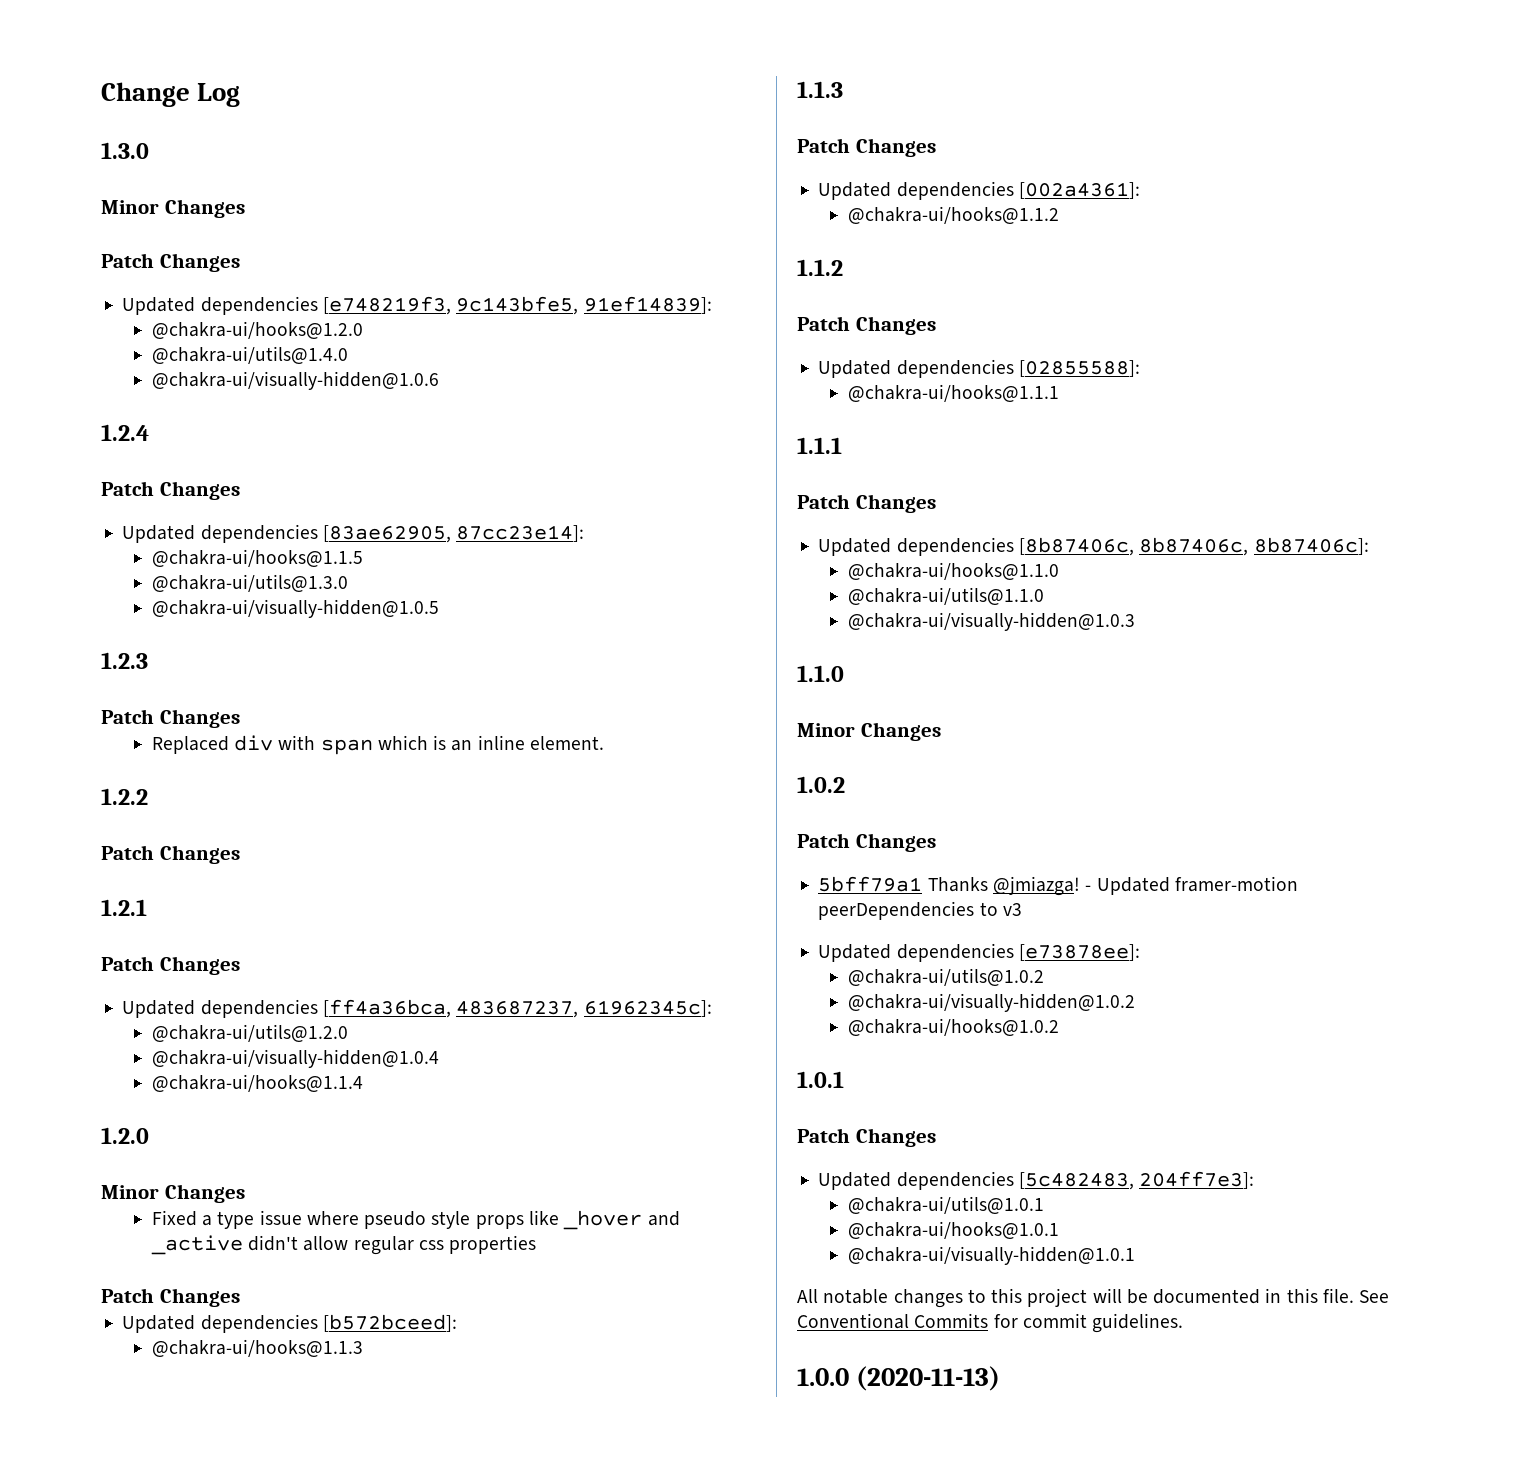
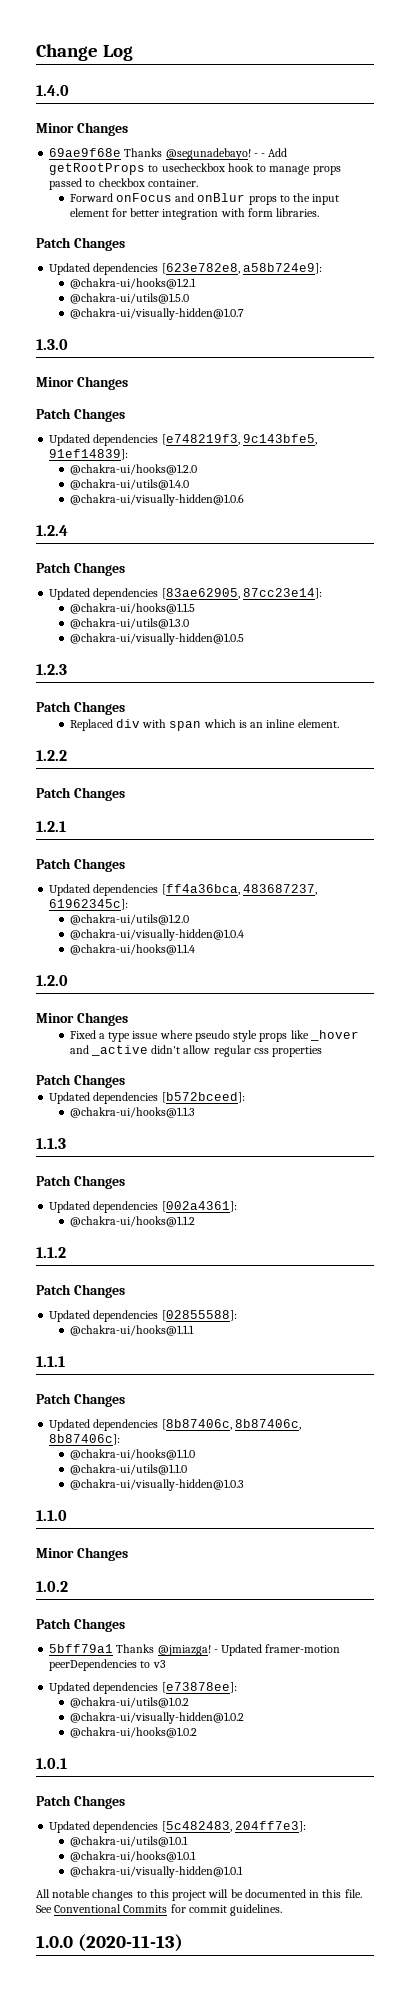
+ 1.4.0
+ Minor Changes
+ 69ae9f68e Thanks @segunadebayo! - - Add getRootProps to usecheckbox hook to manage props passed to checkbox container.
+ Forward onFocus and onBlur props to the input element for better integration with form libraries.
+ Patch Changes
+ Updated dependencies [623e782e8, a58b724e9]:
+ @chakra-ui/hooks@1.2.1
+ @chakra-ui/utils@1.5.0
+ @chakra-ui/visually-hidden@1.0.7

